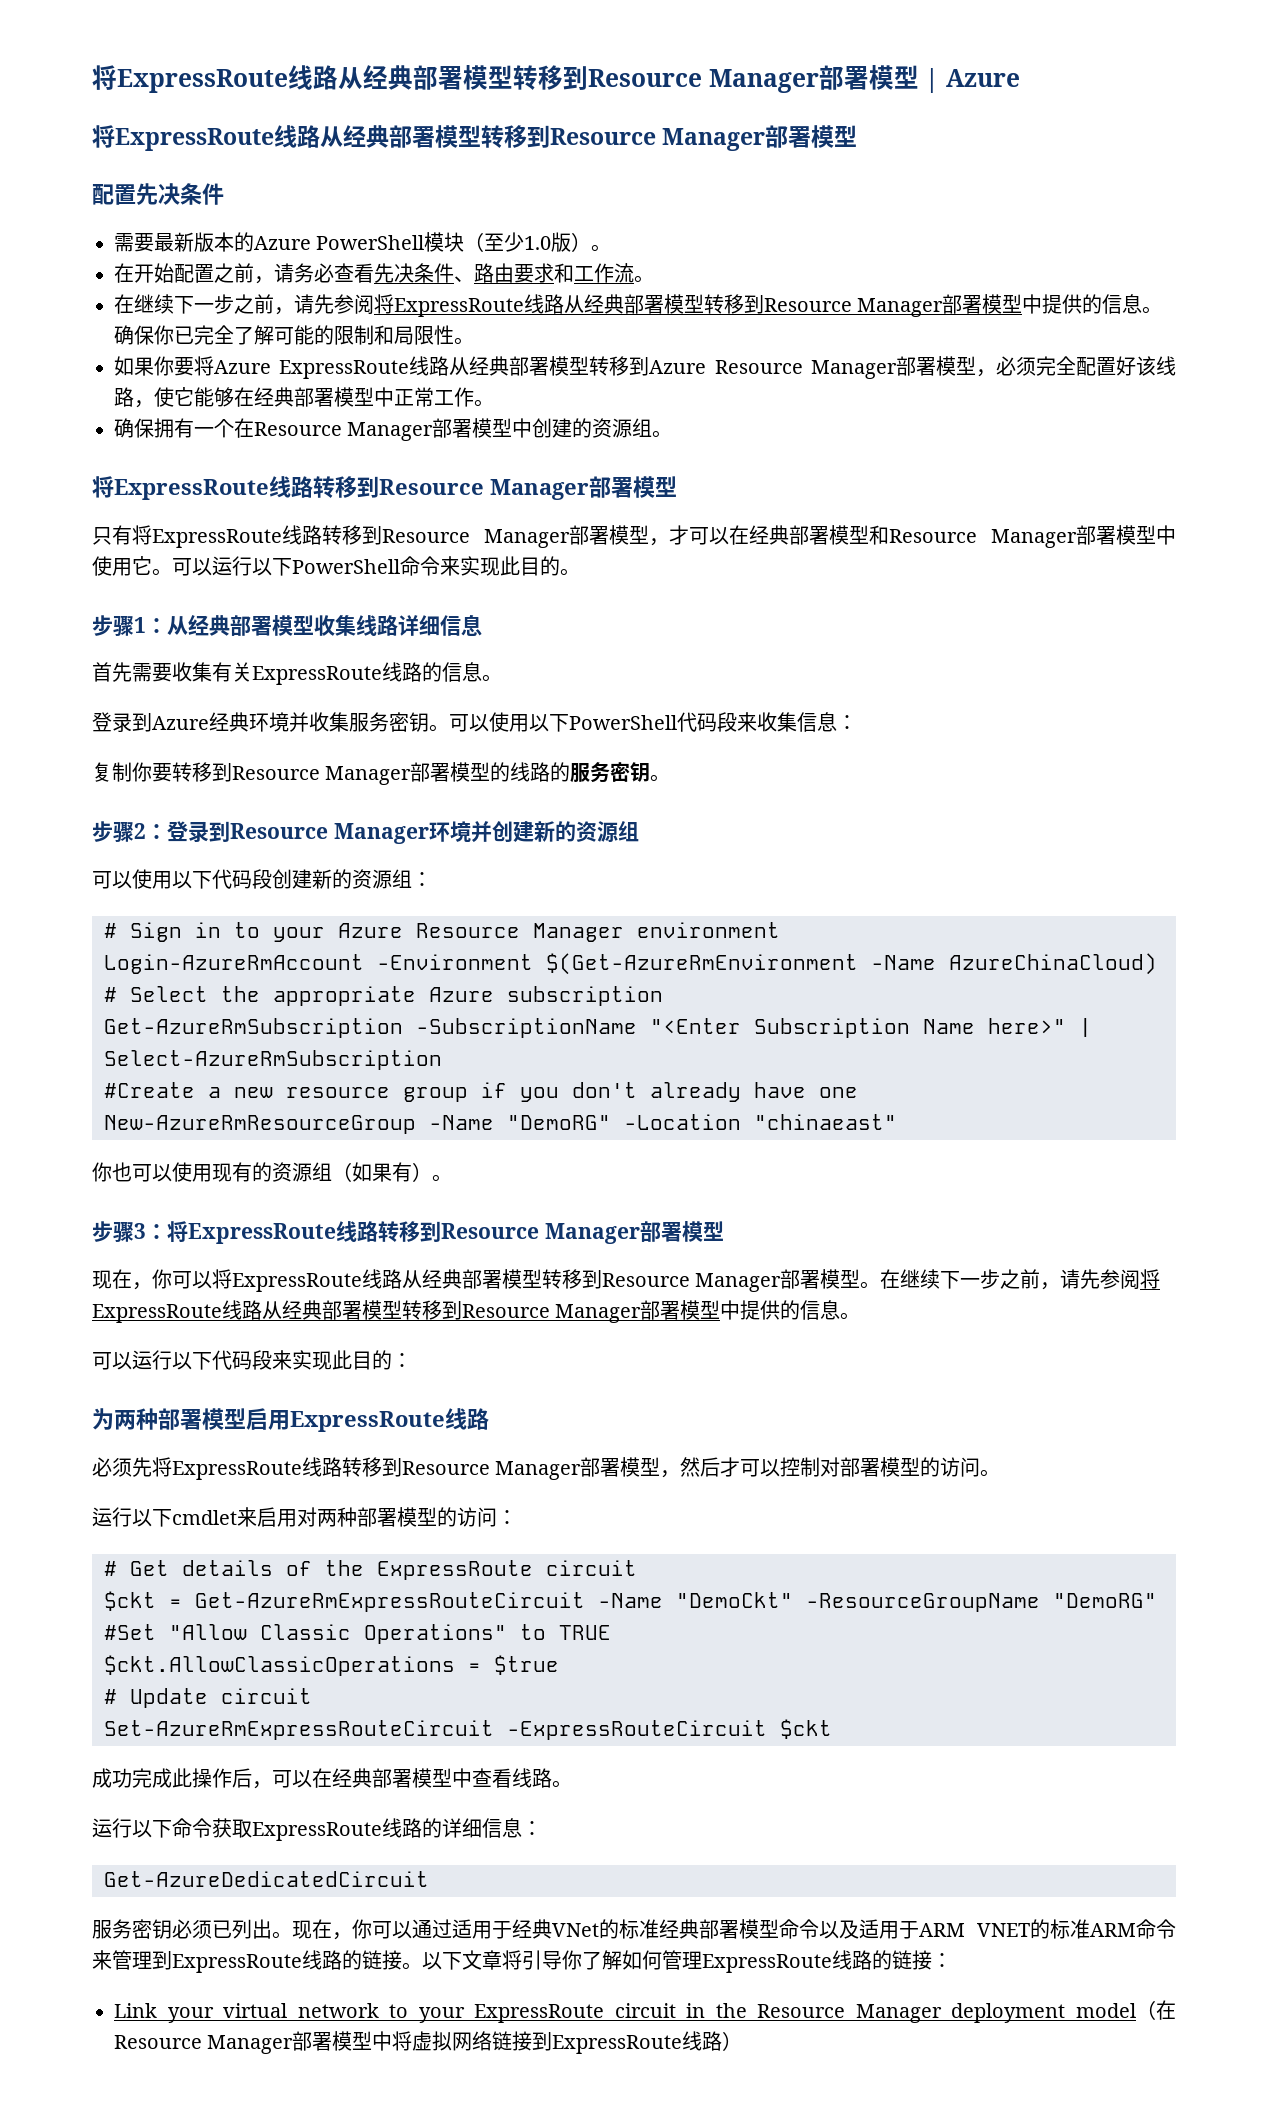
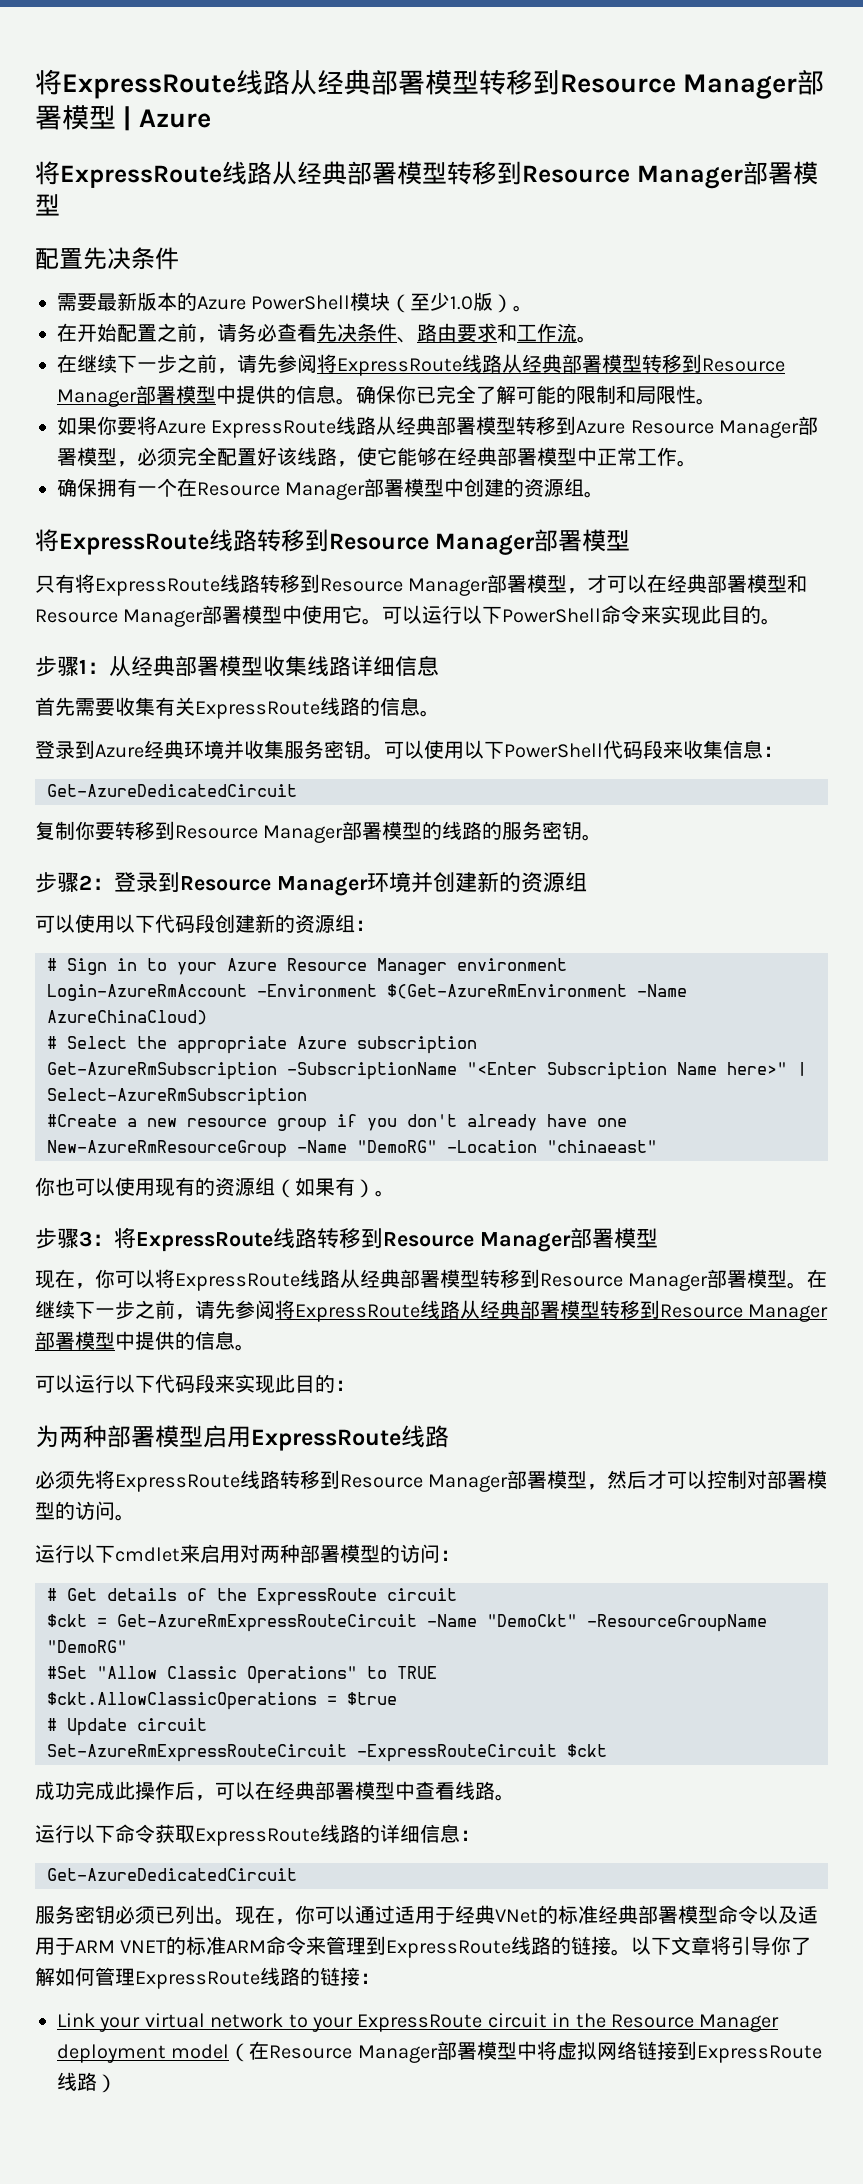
  可以使用以下PowerShell代码段来收集信息：
+ Get-AzureDedicatedCircuit

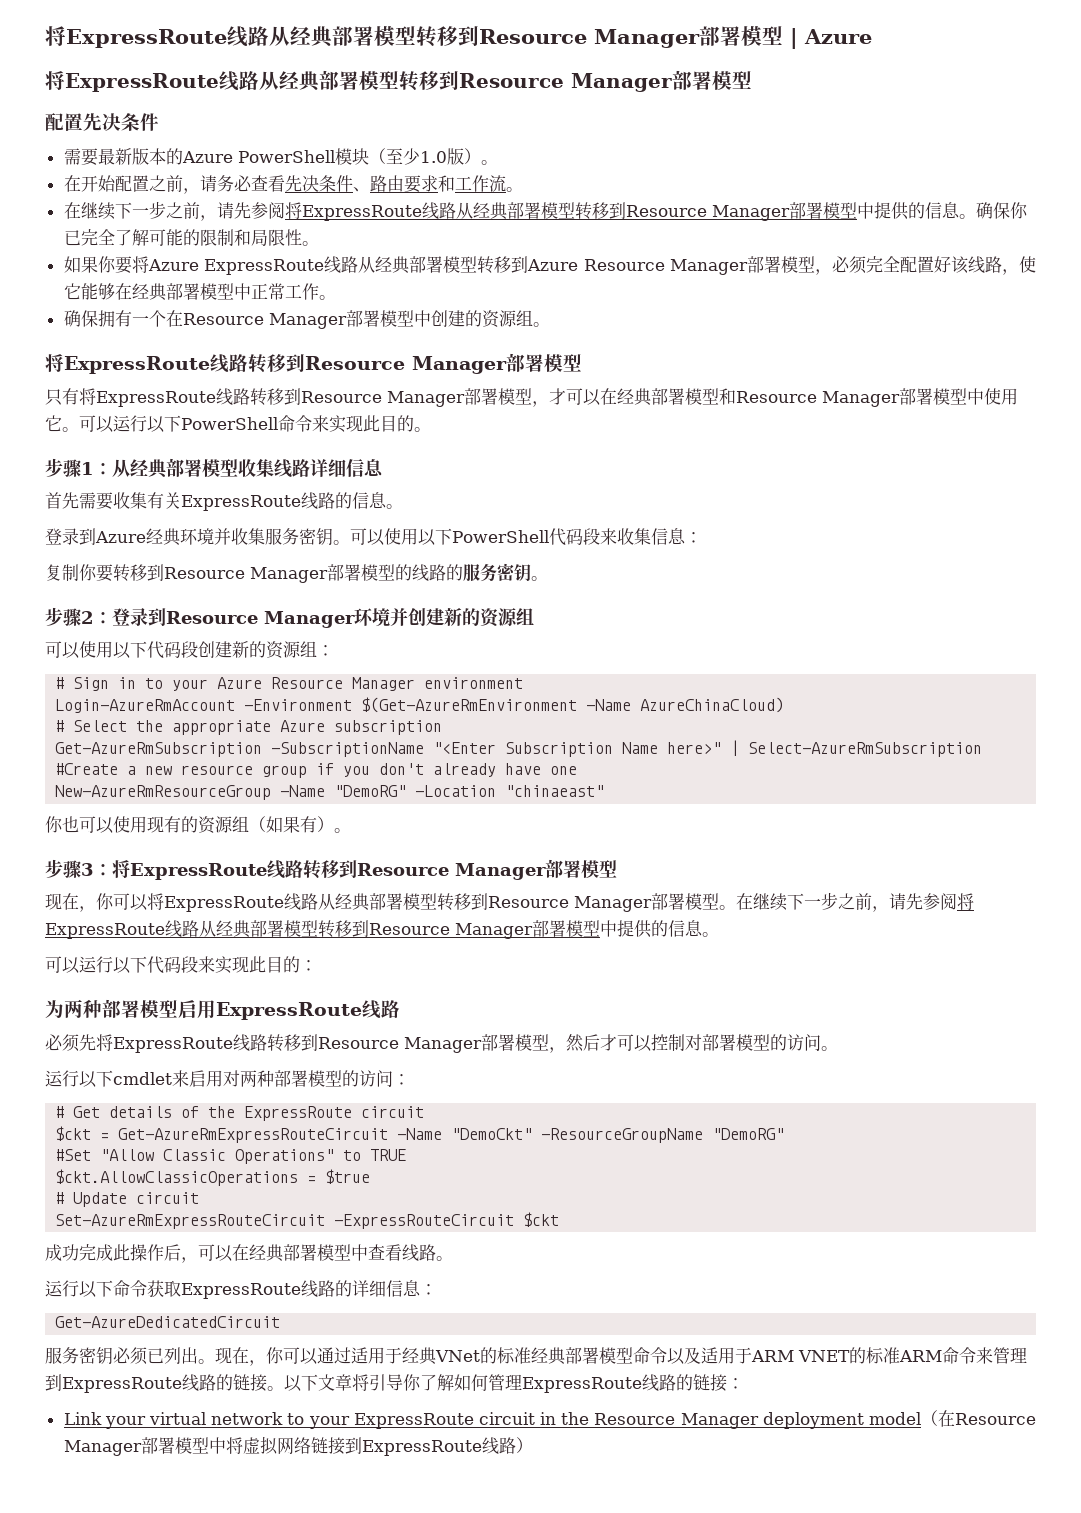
  可以使用以下PowerShell代码段来收集信息：
- Get-AzureDedicatedCircuit

